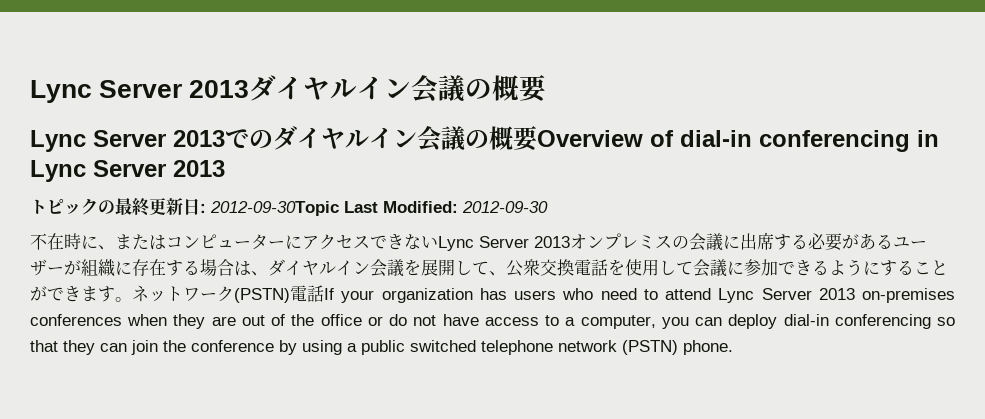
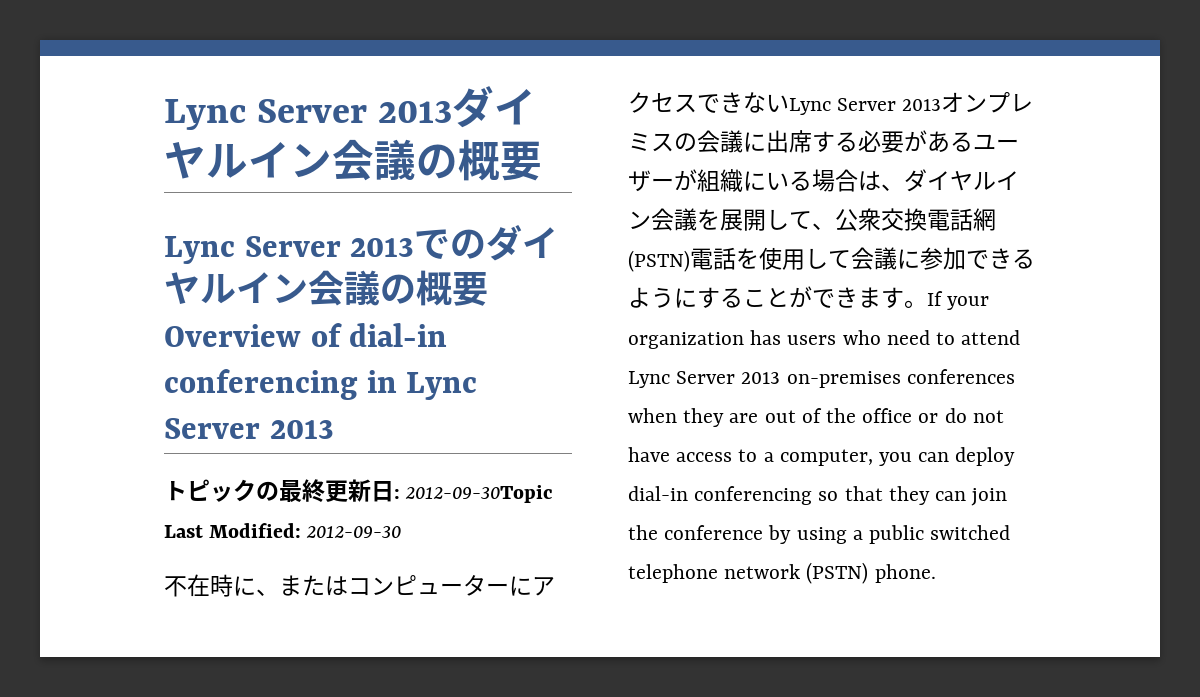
- 不在時に、またはコンピューターにアクセスできないLync Server 2013オンプレミスの会議に出席する必要があるユーザーが組織に存在する場合は、ダイヤルイン会議を展開して、公衆交換電話を使用して会議に参加できるようにすることができます。
+ 不在時に、またはコンピューターにアクセスできないLync Server 2013オンプレミスの会議に出席する必要があるユーザーが組織にいる場合は、ダイヤルイン会議を展開して、公衆交換電話網(PSTN)電話を使用して会議に参加できるようにすることができます。
- ネットワーク(PSTN)電話If your organization has users who need to attend Lync Server 2013 on-premises conferences when they are out of the office or do not have access to a computer, you can deploy dial-in conferencing so that they can join the conference by using a public switched telephone network (PSTN) phone.
+ If your organization has users who need to attend Lync Server 2013 on-premises conferences when they are out of the office or do not have access to a computer, you can deploy dial-in conferencing so that they can join the conference by using a public switched telephone network (PSTN) phone.

